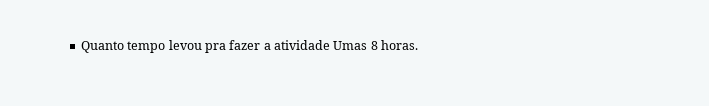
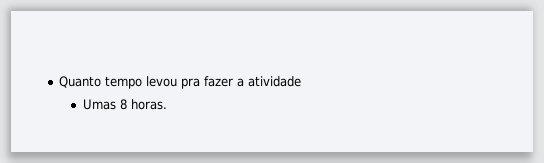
- Quanto tempo levou pra fazer a atividade Umas 8 horas.
+ Quanto tempo levou pra fazer a atividade
+ Umas 8 horas.

